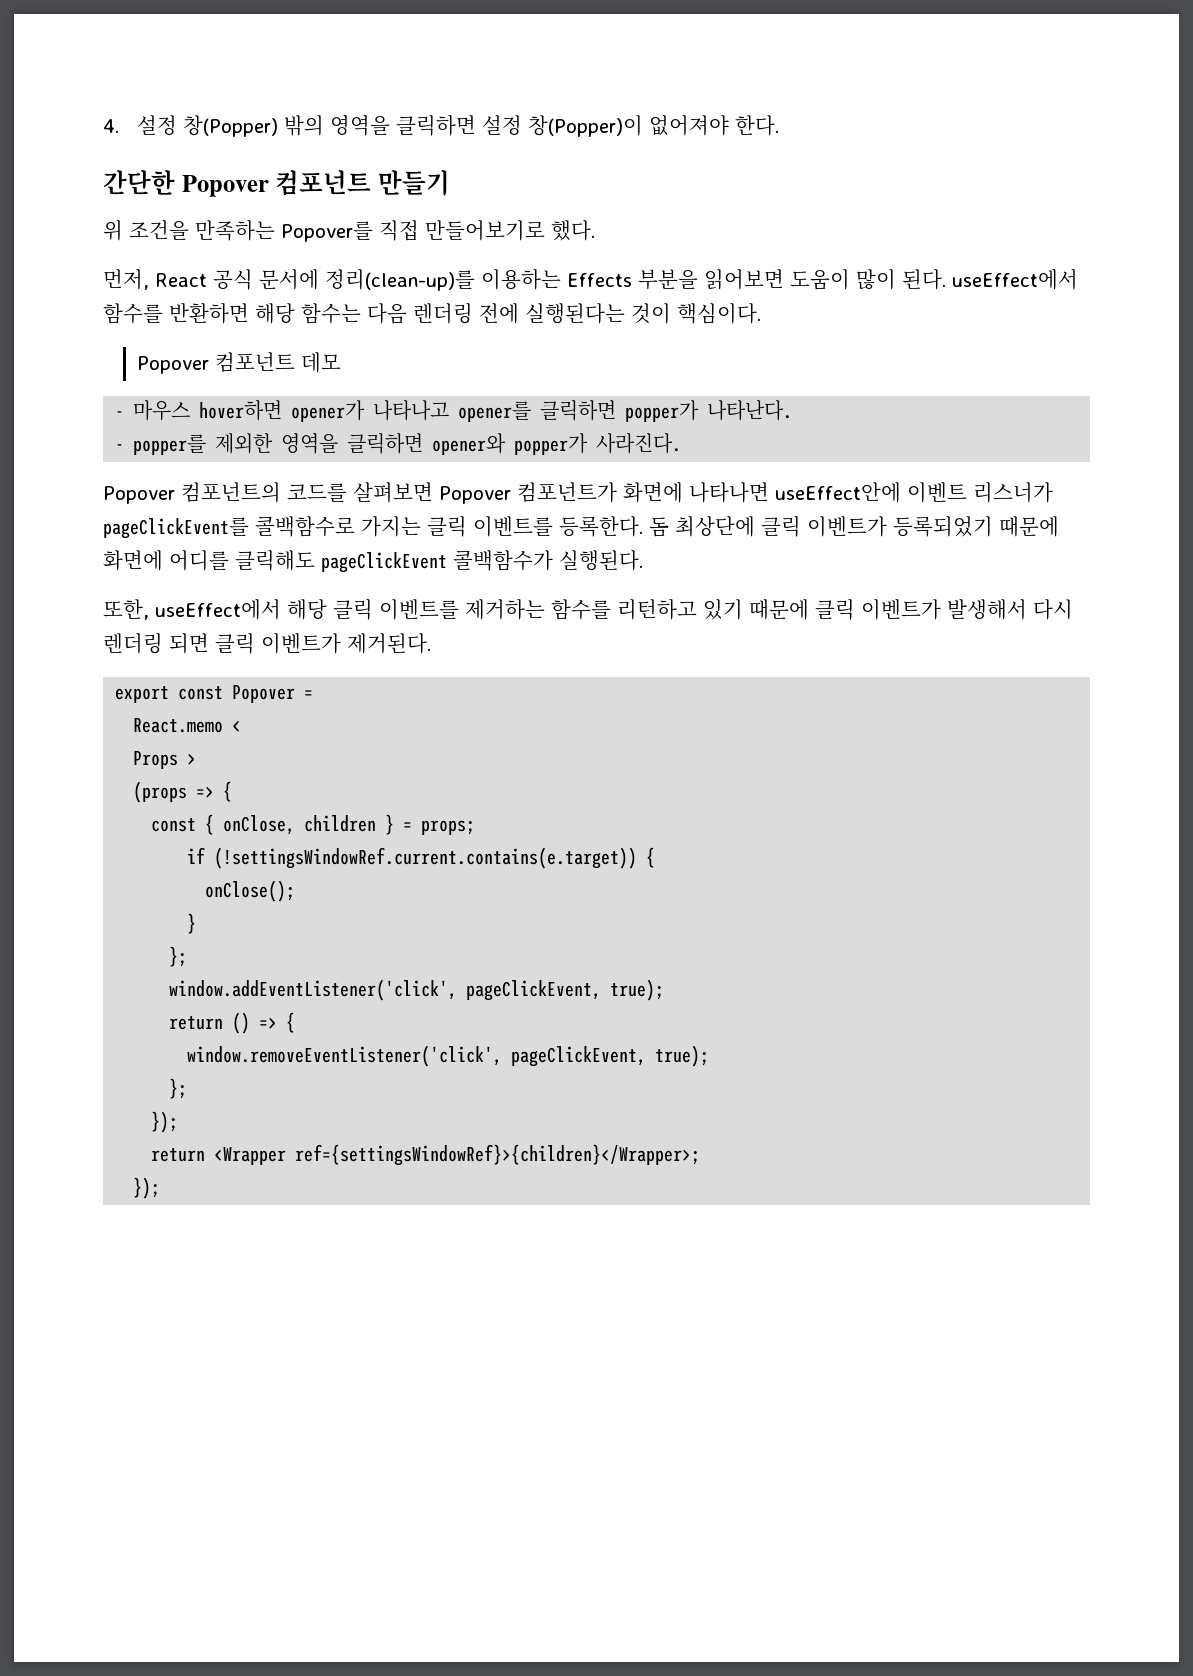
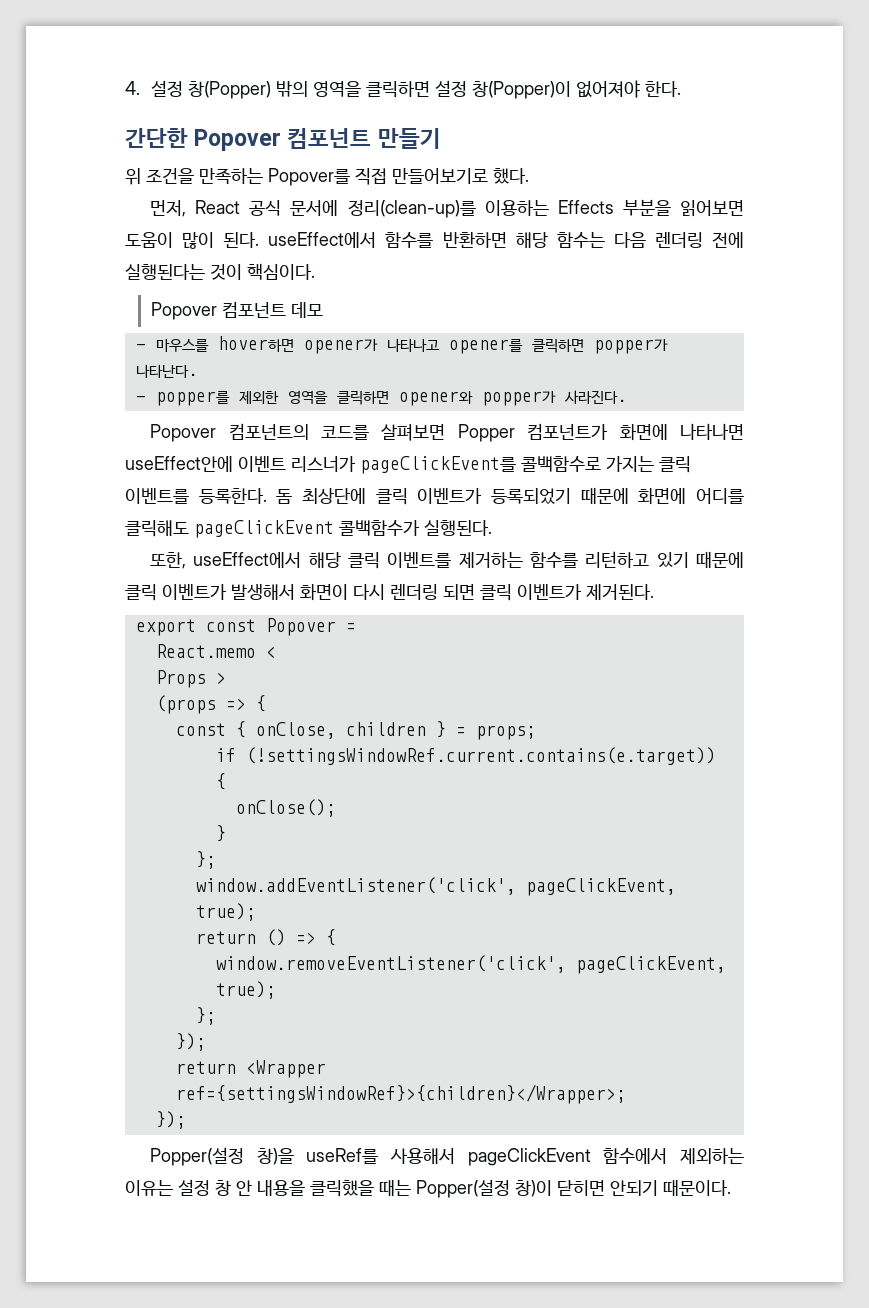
- - 마우스 hover하면 opener가 나타나고 opener를 클릭하면 popper가 나타난다.
+ - 마우스를 hover하면 opener가 나타나고 opener를 클릭하면 popper가 나타난다.
- Popover 컴포넌트의 코드를 살펴보면 Popover 컴포넌트가 화면에 나타나면 useEffect안에 이벤트 리스너가 pageClickEvent를 콜백함수로 가지는 클릭 이벤트를 등록한다.
+ Popover 컴포넌트의 코드를 살펴보면 Popper 컴포넌트가 화면에 나타나면 useEffect안에 이벤트 리스너가 pageClickEvent를 콜백함수로 가지는 클릭 이벤트를 등록한다.
- 또한, useEffect에서 해당 클릭 이벤트를 제거하는 함수를 리턴하고 있기 때문에 클릭 이벤트가 발생해서 다시 렌더링 되면 클릭 이벤트가 제거된다.
+ 또한, useEffect에서 해당 클릭 이벤트를 제거하는 함수를 리턴하고 있기 때문에 클릭 이벤트가 발생해서 화면이 다시 렌더링 되면 클릭 이벤트가 제거된다.
+ Popper(설정 창)을 useRef를 사용해서 pageClickEvent 함수에서 제외하는 이유는 설정 창 안 내용을 클릭했을 때는 Popper(설정 창)이 닫히면 안되기 때문이다.

